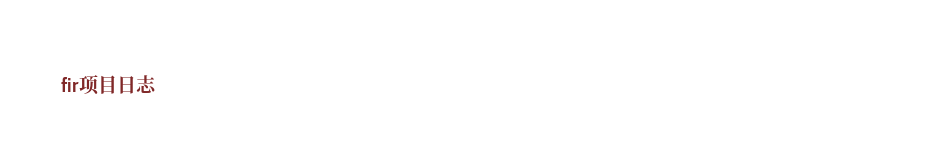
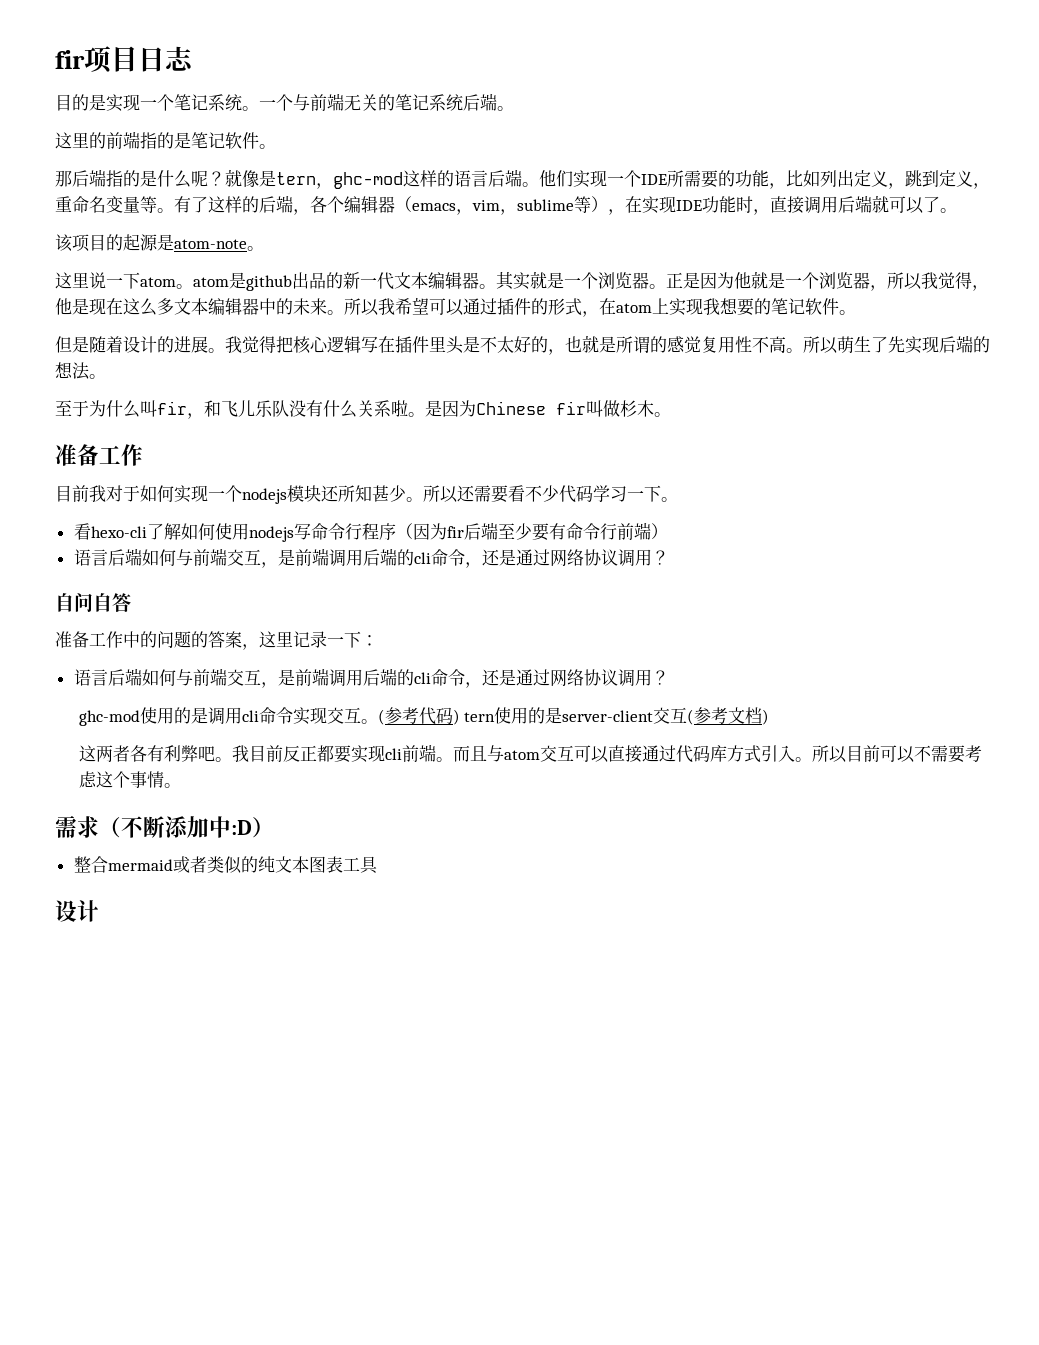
+ 目的是实现一个笔记系统。一个与前端无关的笔记系统后端。
+ 这里的前端指的是笔记软件。
+ 那后端指的是什么呢？就像是tern，ghc-mod这样的语言后端。他们实现一个IDE所需要的功能，比如列出定义，跳到定义，重命名变量等。有了这样的后端，各个编辑器（emacs，vim，sublime等），在实现IDE功能时，直接调用后端就可以了。
+ 该项目的起源是atom-note。
+ 这里说一下atom。atom是github出品的新一代文本编辑器。其实就是一个浏览器。正是因为他就是一个浏览器，所以我觉得，他是现在这么多文本编辑器中的未来。所以我希望可以通过插件的形式，在atom上实现我想要的笔记软件。
+ 但是随着设计的进展。我觉得把核心逻辑写在插件里头是不太好的，也就是所谓的感觉复用性不高。所以萌生了先实现后端的想法。
+ 至于为什么叫fir，和飞儿乐队没有什么关系啦。是因为Chinese fir叫做杉木。
+ 准备工作
+ 目前我对于如何实现一个nodejs模块还所知甚少。所以还需要看不少代码学习一下。
+ 看hexo-cli了解如何使用nodejs写命令行程序（因为fir后端至少要有命令行前端）
+ 语言后端如何与前端交互，是前端调用后端的cli命令，还是通过网络协议调用？
+ 自问自答
+ 准备工作中的问题的答案，这里记录一下：
+ 语言后端如何与前端交互，是前端调用后端的cli命令，还是通过网络协议调用？
+ ghc-mod使用的是调用cli命令实现交互。(参考代码) tern使用的是server-client交互(参考文档)
+ 这两者各有利弊吧。我目前反正都要实现cli前端。而且与atom交互可以直接通过代码库方式引入。所以目前可以不需要考虑这个事情。
+ 需求（不断添加中:D）
+ 整合mermaid或者类似的纯文本图表工具
+ 设计

